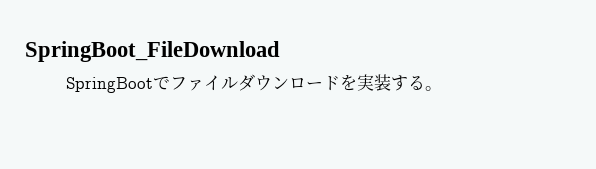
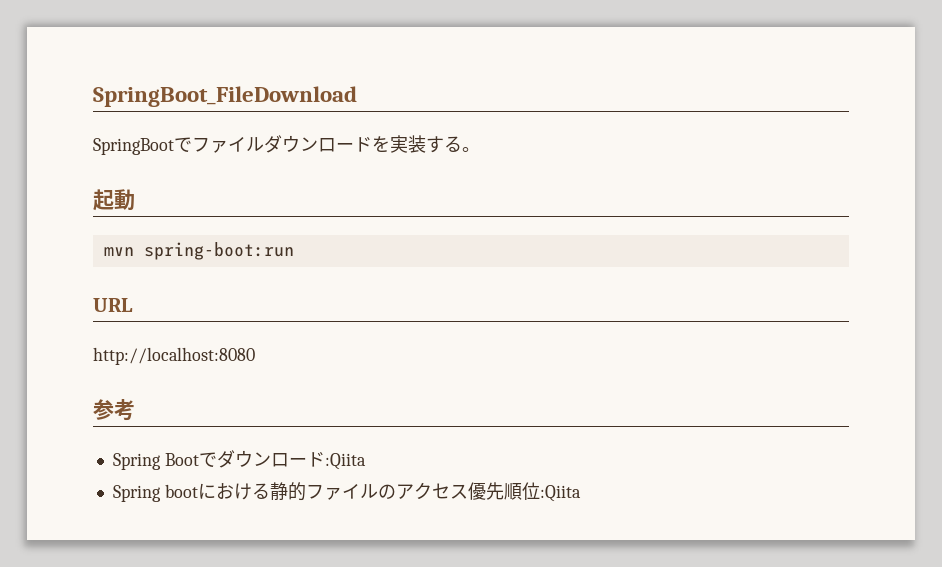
+ 起動
+ mvn spring-boot:run
+ URL
+ http://localhost:8080
+ 参考
+ Spring Bootでダウンロード:Qiita
+ Spring bootにおける静的ファイルのアクセス優先順位:Qiita

